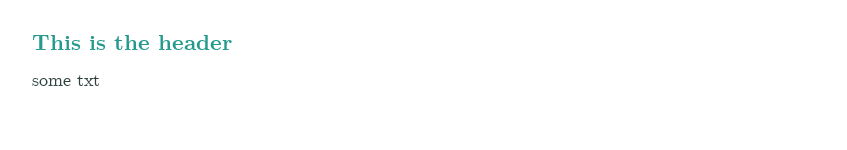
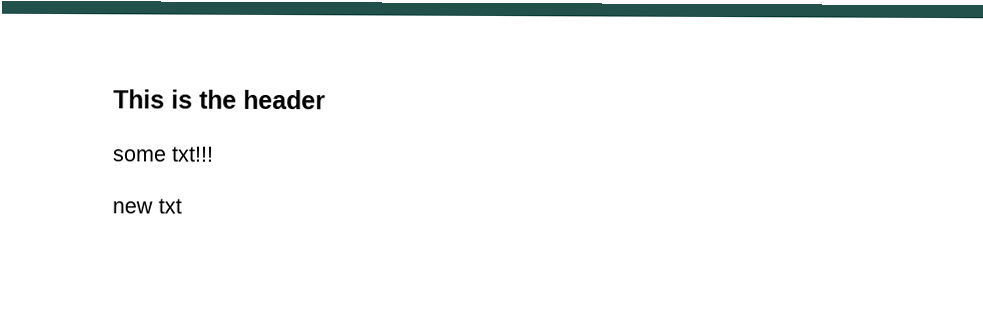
- some txt
+ some txt!!!
+ new txt

